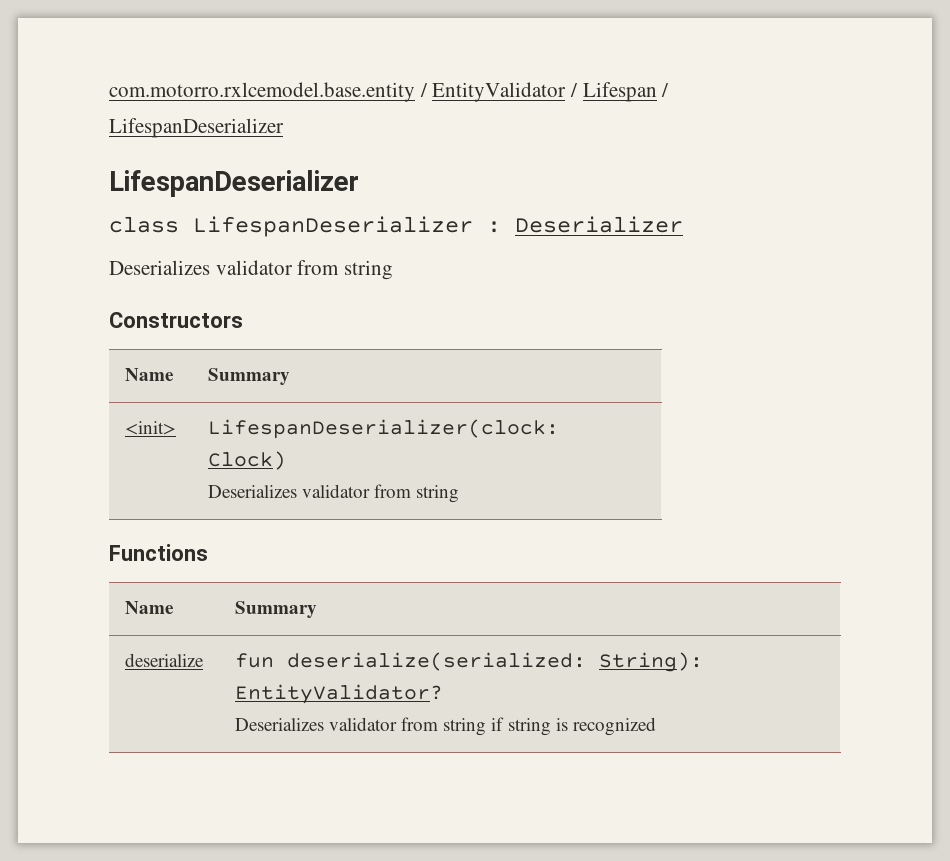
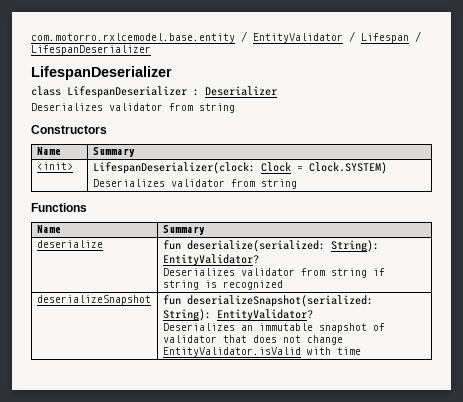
- <init> | LifespanDeserializer(clock: Clock)
+ <init> | LifespanDeserializer(clock: Clock = Clock.SYSTEM)
+ deserializeSnapshot | fun deserializeSnapshot(serialized: String): EntityValidator?
+ Deserializes an immutable snapshot of validator that does not change EntityValidator.isValid with time

